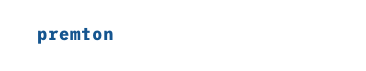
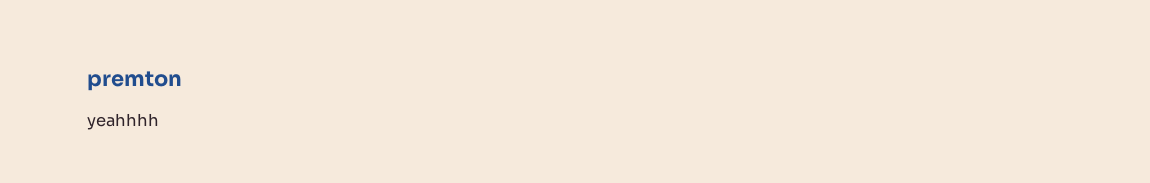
+ yeahhhh

